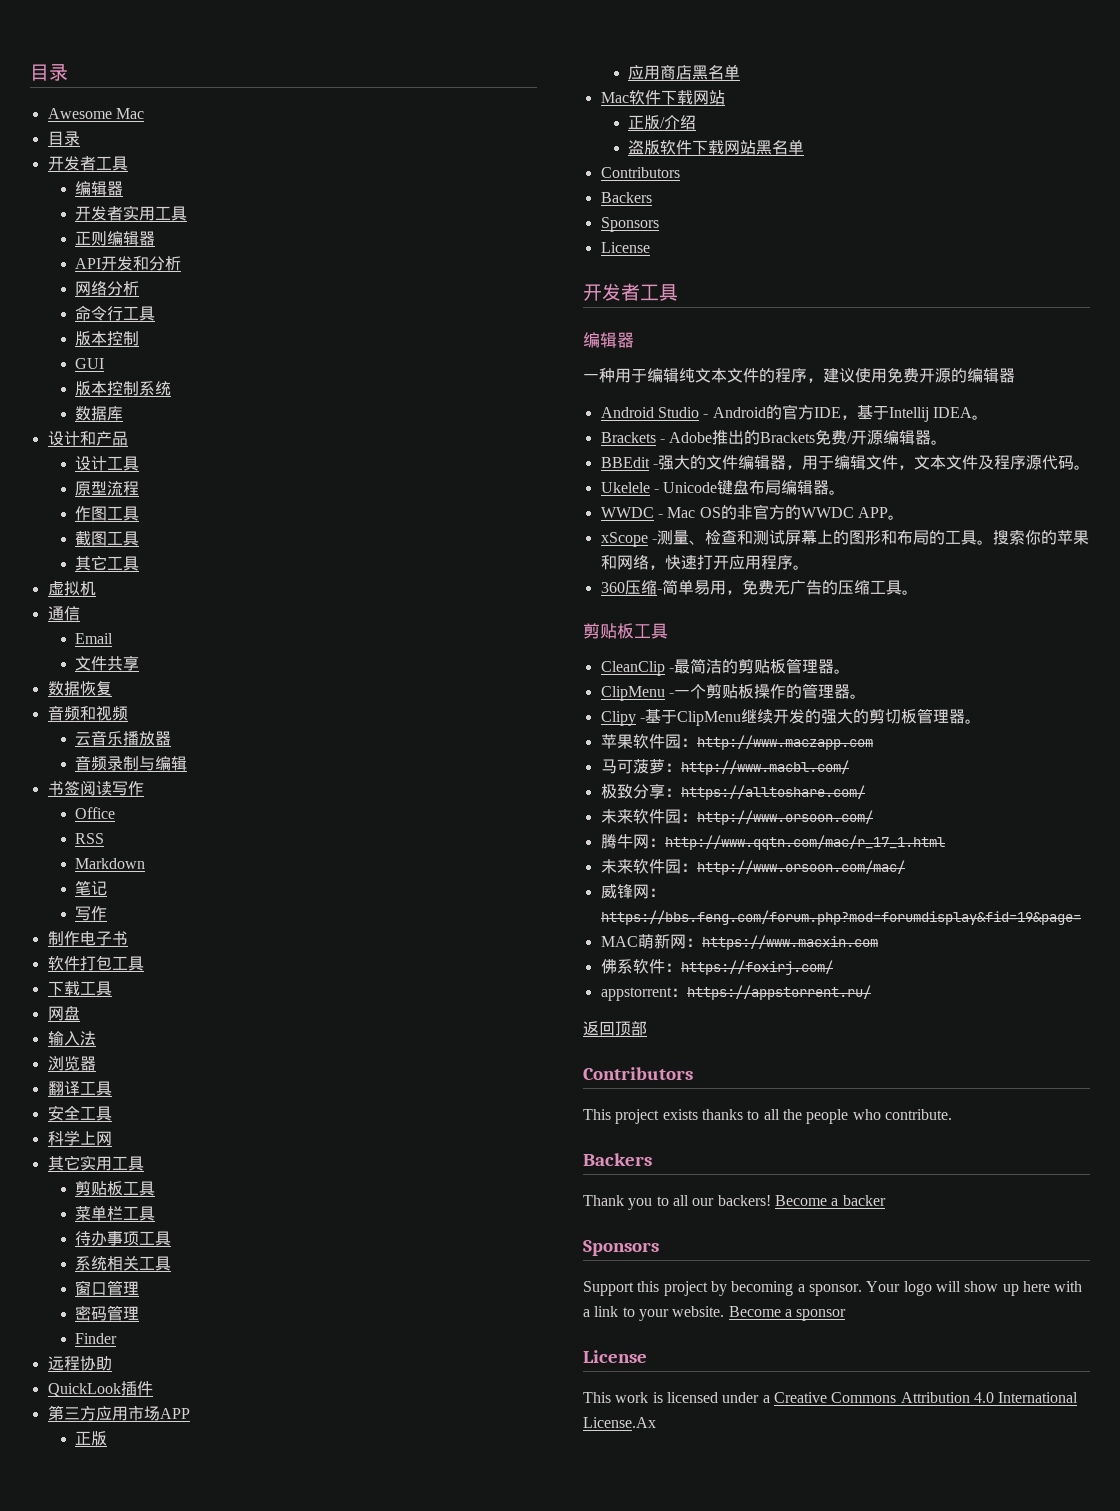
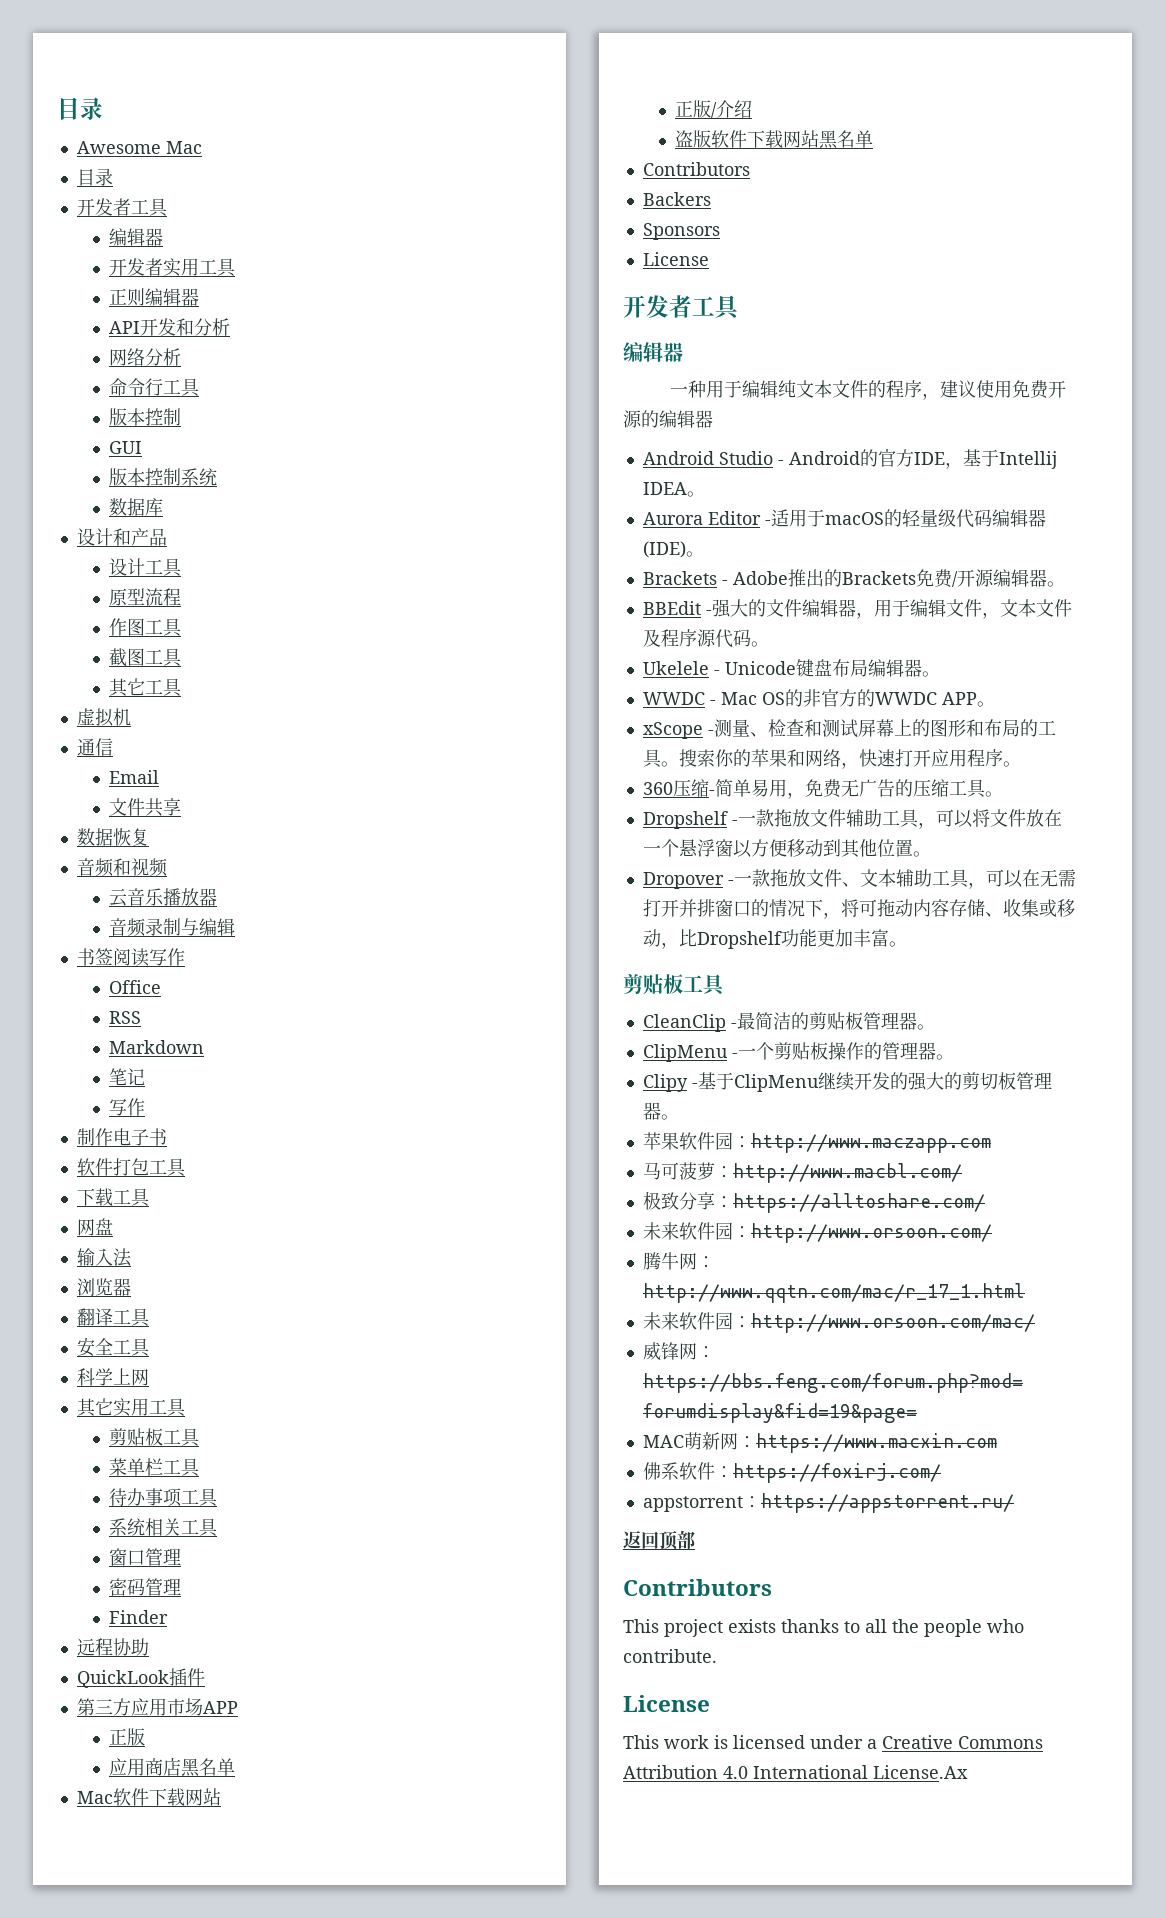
+ Aurora Editor -适用于macOS的轻量级代码编辑器(IDE)。
+ Dropshelf -一款拖放文件辅助工具，可以将文件放在一个悬浮窗以方便移动到其他位置。
+ Dropover -一款拖放文件、文本辅助工具，可以在无需打开并排窗口的情况下，将可拖动内容存储、收集或移动，比Dropshelf功能更加丰富。
  This project exists thanks to all the people who contribute.
- Backers
- Thank you to all our backers! Become a backer
- Sponsors
- Support this project by becoming a sponsor. Your logo will show up here with a link to your website. Become a sponsor

